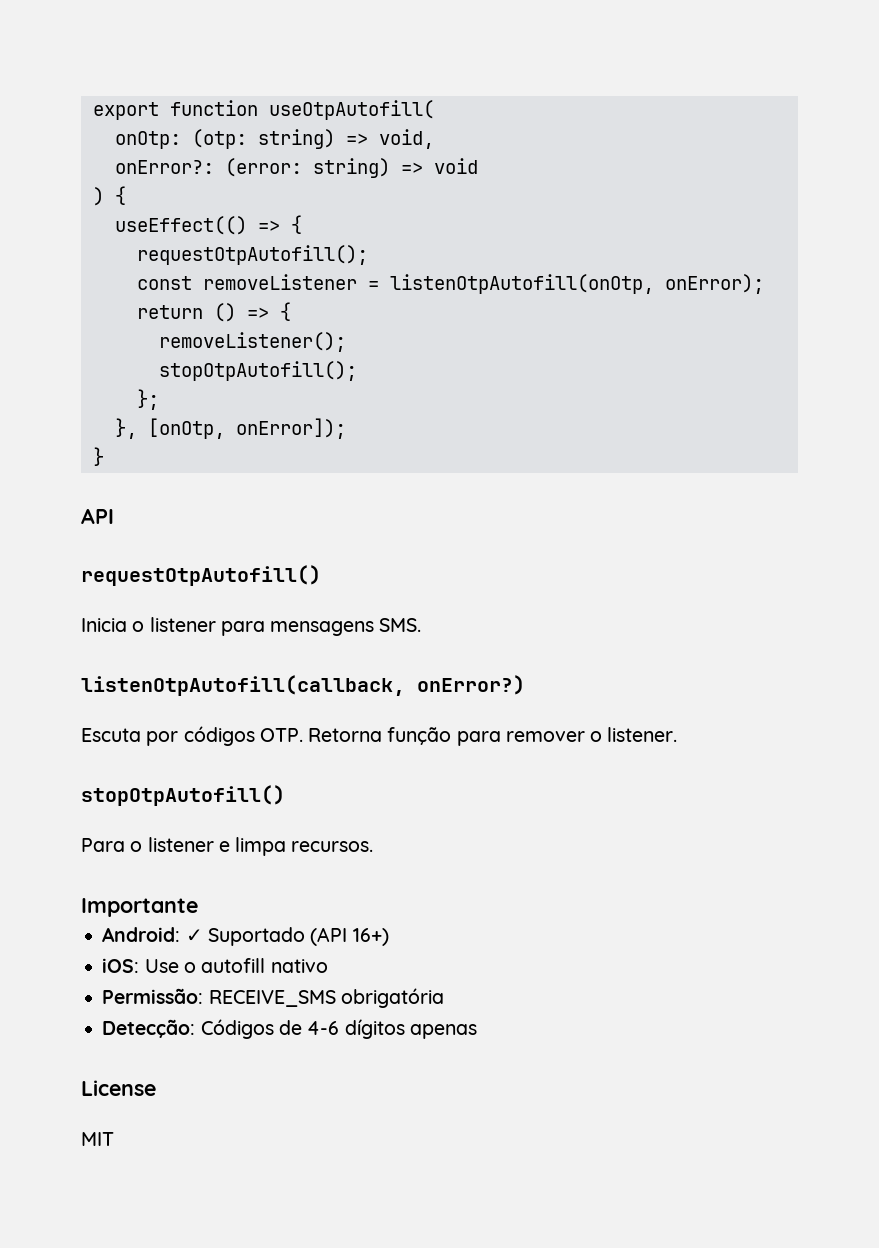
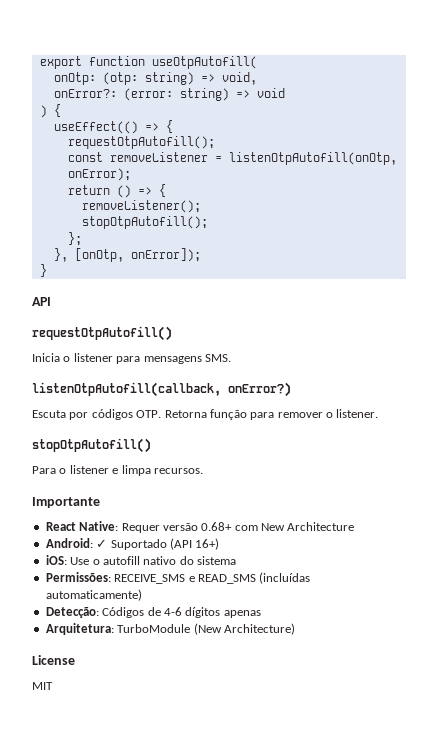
+ React Native: Requer versão 0.68+ com New Architecture
- iOS: Use o autofill nativo
- Permissão: RECEIVE_SMS obrigatória
+ iOS: Use o autofill nativo do sistema
+ Permissões: RECEIVE_SMS e READ_SMS (incluídas automaticamente)
+ Arquitetura: TurboModule (New Architecture)

